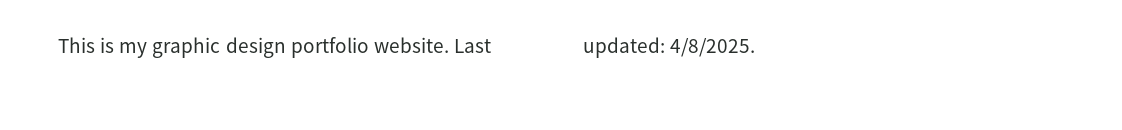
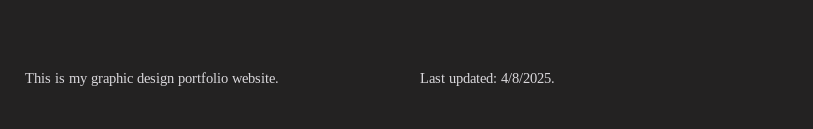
- This is my graphic design portfolio website. Last updated: 4/8/2025.
+ This is my graphic design portfolio website.
+ Last updated: 4/8/2025.

